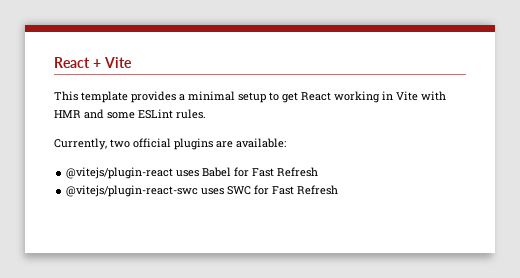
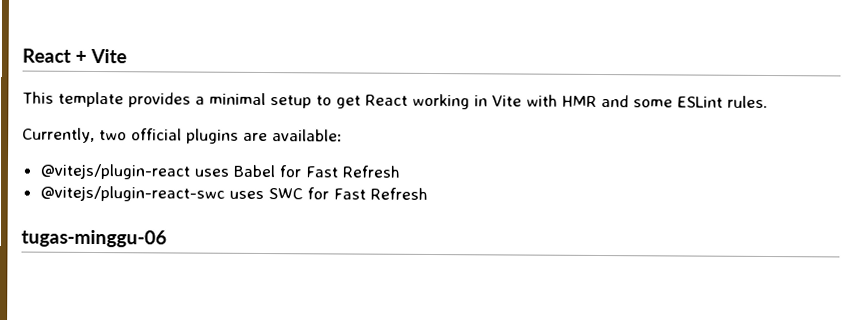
+ tugas-minggu-06

